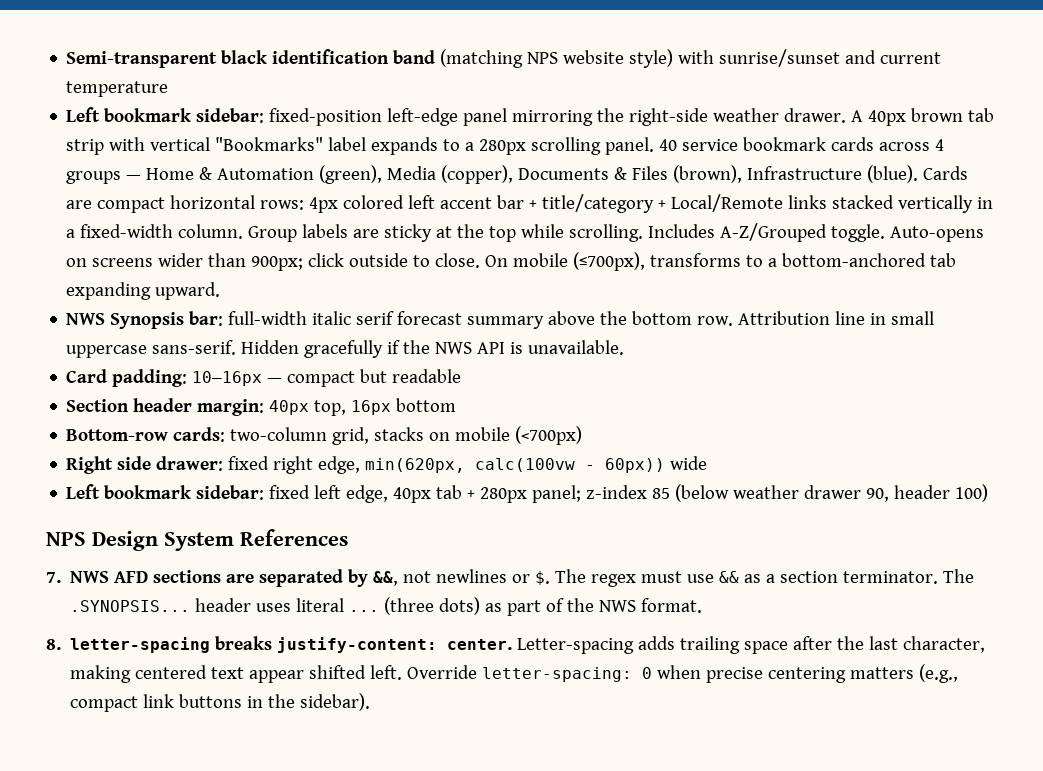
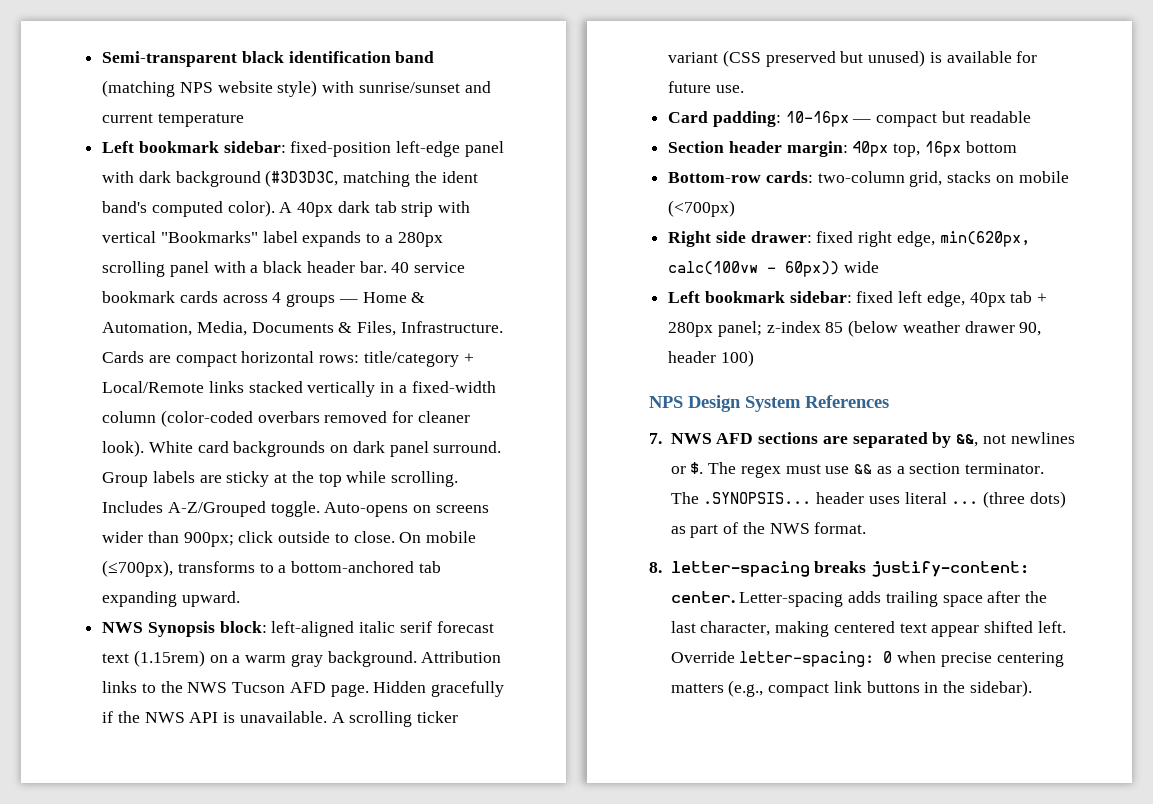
- Left bookmark sidebar: fixed-position left-edge panel mirroring the right-side weather drawer.
+ Left bookmark sidebar: fixed-position left-edge panel with dark background (#3D3D3C, matching the ident band's computed color).
- A 40px brown tab strip with vertical "Bookmarks" label expands to a 280px scrolling panel.
+ A 40px dark tab strip with vertical "Bookmarks" label expands to a 280px scrolling panel with a black header bar.
- 40 service bookmark cards across 4 groups — Home & Automation (green), Media (copper), Documents & Files (brown), Infrastructure (blue).
+ 40 service bookmark cards across 4 groups — Home & Automation, Media, Documents & Files, Infrastructure.
- Cards are compact horizontal rows: 4px colored left accent bar + title/category + Local/Remote links stacked vertically in a fixed-width column.
+ Cards are compact horizontal rows: title/category + Local/Remote links stacked vertically in a fixed-width column (color-coded overbars removed for cleaner look). White card backgrounds on dark panel surround.
- NWS Synopsis bar: full-width italic serif forecast summary above the bottom row. Attribution line in small uppercase sans-serif.
+ NWS Synopsis block: left-aligned italic serif forecast text (1.15rem) on a warm gray background. Attribution links to the NWS Tucson AFD page.
+ A scrolling ticker variant (CSS preserved but unused) is available for future use.

